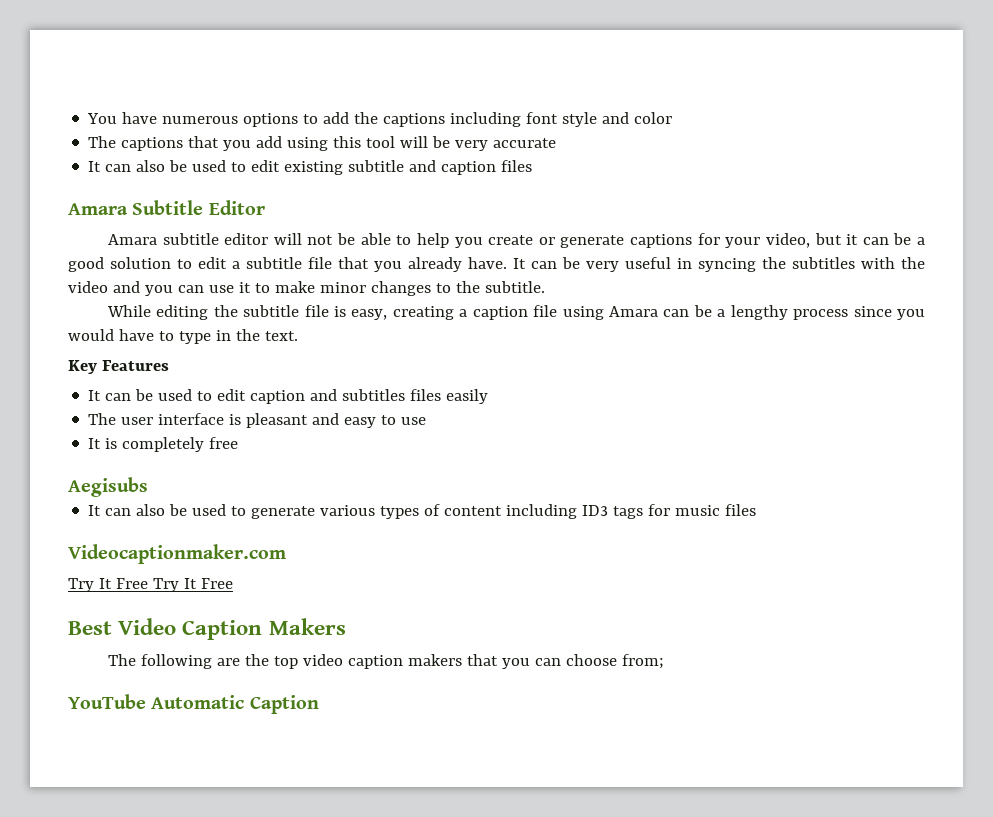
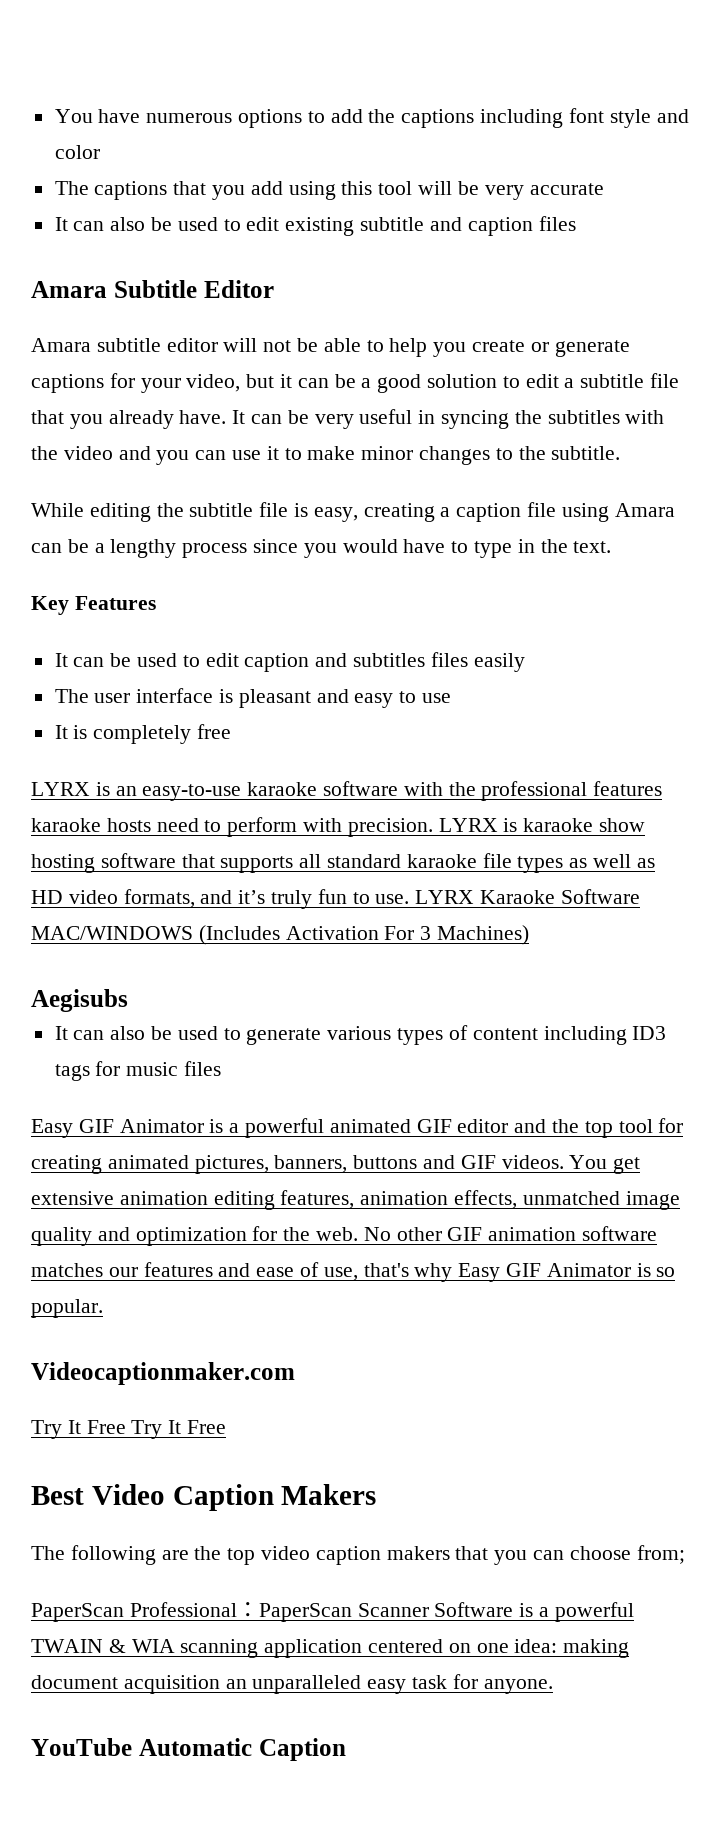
+ LYRX is an easy-to-use karaoke software with the professional features karaoke hosts need to perform with precision. LYRX is karaoke show hosting software that supports all standard karaoke file types as well as HD video formats, and it’s truly fun to use. LYRX Karaoke Software MAC/WINDOWS (Includes Activation For 3 Machines)
+ Easy GIF Animator is a powerful animated GIF editor and the top tool for creating animated pictures, banners, buttons and GIF videos. You get extensive animation editing features, animation effects, unmatched image quality and optimization for the web. No other GIF animation software matches our features and ease of use, that's why Easy GIF Animator is so popular.
+ PaperScan Professional：PaperScan Scanner Software is a powerful TWAIN & WIA scanning application centered on one idea: making document acquisition an unparalleled easy task for anyone.

